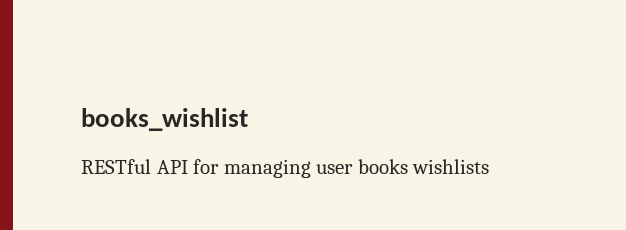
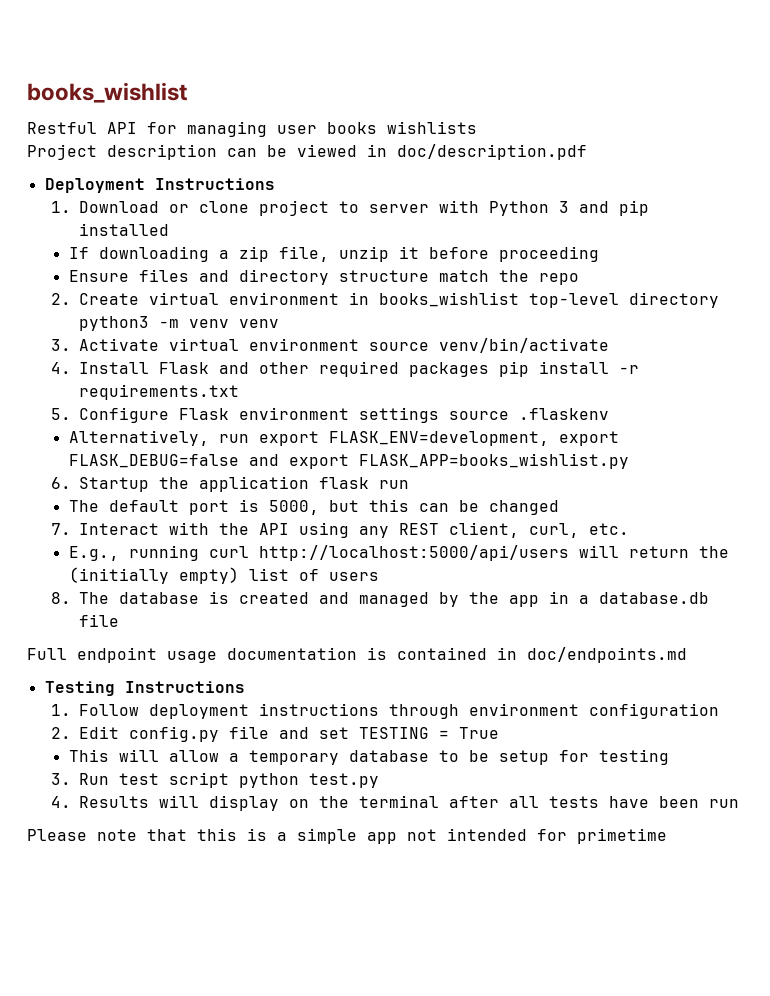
- RESTful API for managing user books wishlists
+ Restful API for managing user books wishlists
+ Project description can be viewed in doc/description.pdf
+ Deployment Instructions
+ 1. Download or clone project to server with Python 3 and pip installed
+ If downloading a zip file, unzip it before proceeding
+ Ensure files and directory structure match the repo
+ 2. Create virtual environment in books_wishlist top-level directory python3 -m venv venv
+ 3. Activate virtual environment source venv/bin/activate
+ 4. Install Flask and other required packages pip install -r requirements.txt
+ 5. Configure Flask environment settings source .flaskenv
+ Alternatively, run export FLASK_ENV=development, export FLASK_DEBUG=false and export FLASK_APP=books_wishlist.py
+ 6. Startup the application flask run
+ The default port is 5000, but this can be changed
+ 7. Interact with the API using any REST client, curl, etc.
+ E.g., running curl http://localhost:5000/api/users will return the (initially empty) list of users
+ 8. The database is created and managed by the app in a database.db file
+ Full endpoint usage documentation is contained in doc/endpoints.md
+ Testing Instructions
+ 1. Follow deployment instructions through environment configuration
+ 2. Edit config.py file and set TESTING = True
+ This will allow a temporary database to be setup for testing
+ 3. Run test script python test.py
+ 4. Results will display on the terminal after all tests have been run
+ Please note that this is a simple app not intended for primetime

